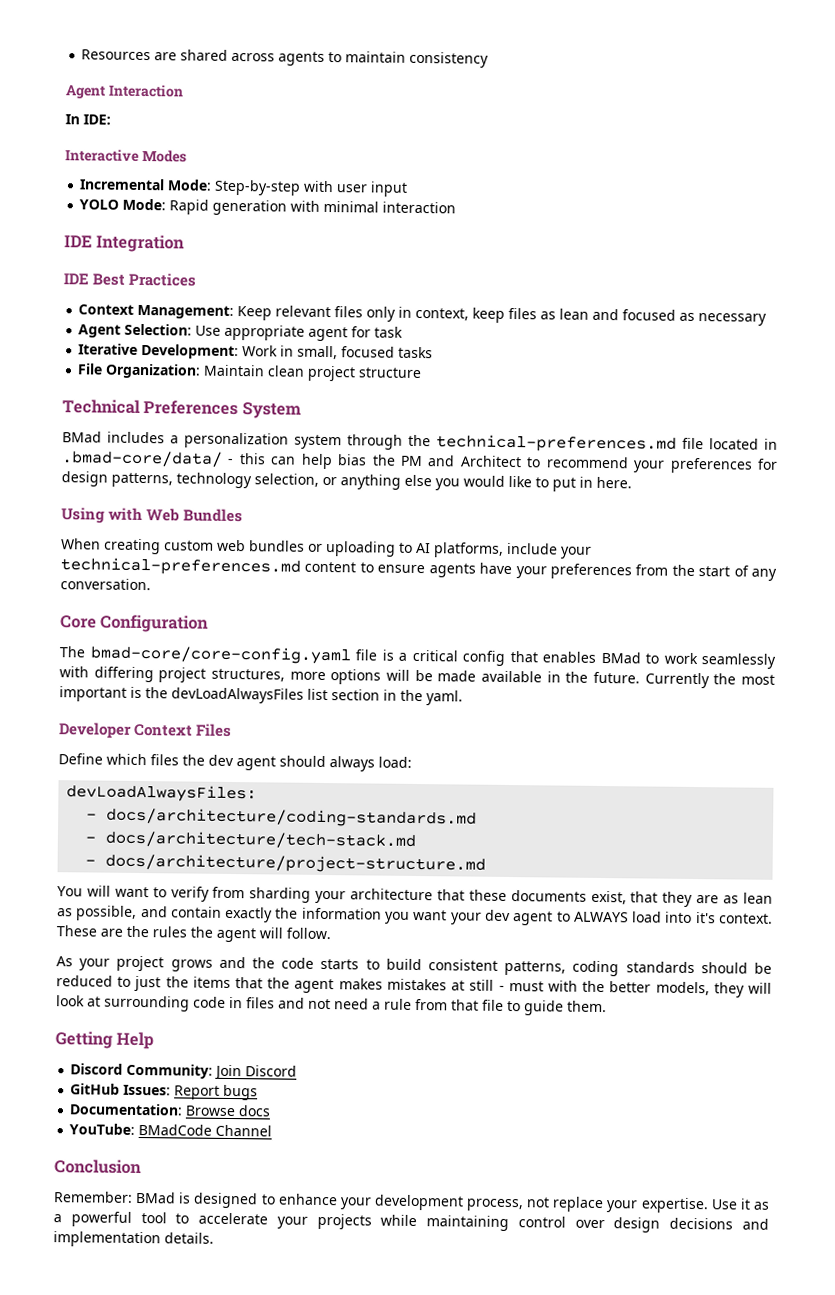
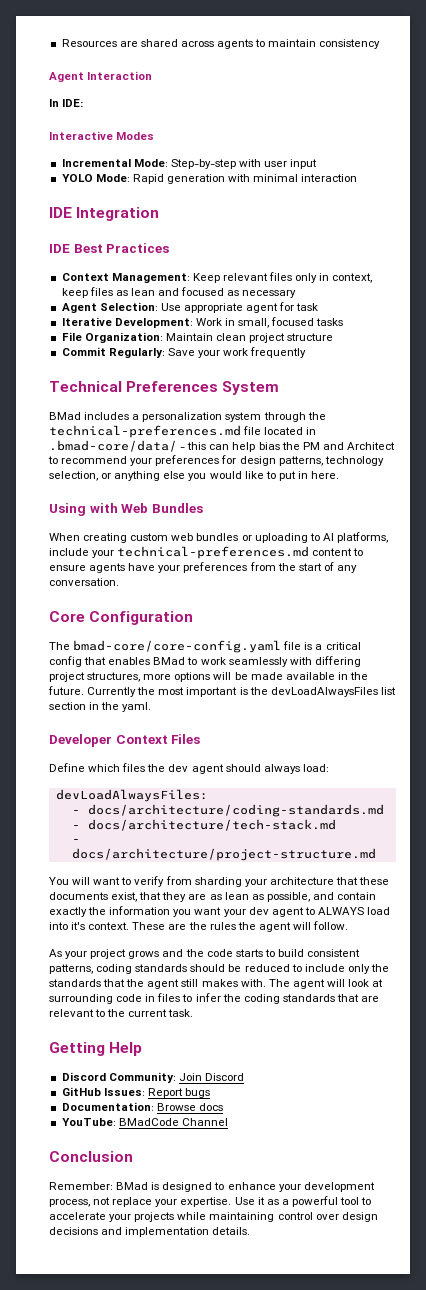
+ Commit Regularly: Save your work frequently
- As your project grows and the code starts to build consistent patterns, coding standards should be reduced to just the items that the agent makes mistakes at still - must with the better models, they will look at surrounding code in files and not need a rule from that file to guide them.
+ As your project grows and the code starts to build consistent patterns, coding standards should be reduced to include only the standards that the agent still makes with. The agent will look at surrounding code in files to infer the coding standards that are relevant to the current task.

